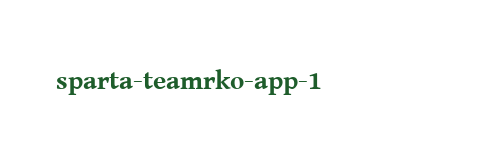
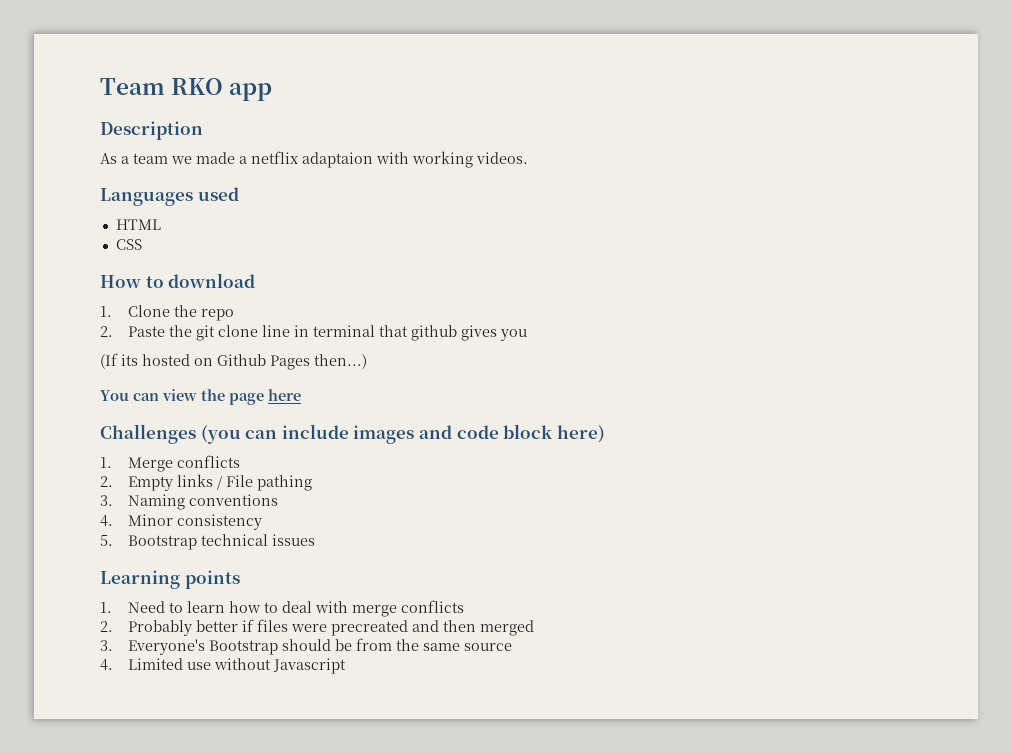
- sparta-teamrko-app-1
+ Team RKO app
+ Description
+ As a team we made a netflix adaptaion with working videos.
+ Languages used
+ HTML
+ CSS
+ How to download
+ 1. Clone the repo
+ 2. Paste the git clone line in terminal that github gives you
+ (If its hosted on Github Pages then...)
+ You can view the page here
+ Challenges (you can include images and code block here)
+ 1. Merge conflicts
+ 2. Empty links / File pathing
+ 3. Naming conventions
+ 4. Minor consistency
+ 5. Bootstrap technical issues
+ Learning points
+ 1. Need to learn how to deal with merge conflicts
+ 2. Probably better if files were precreated and then merged
+ 3. Everyone's Bootstrap should be from the same source
+ 4. Limited use without Javascript

